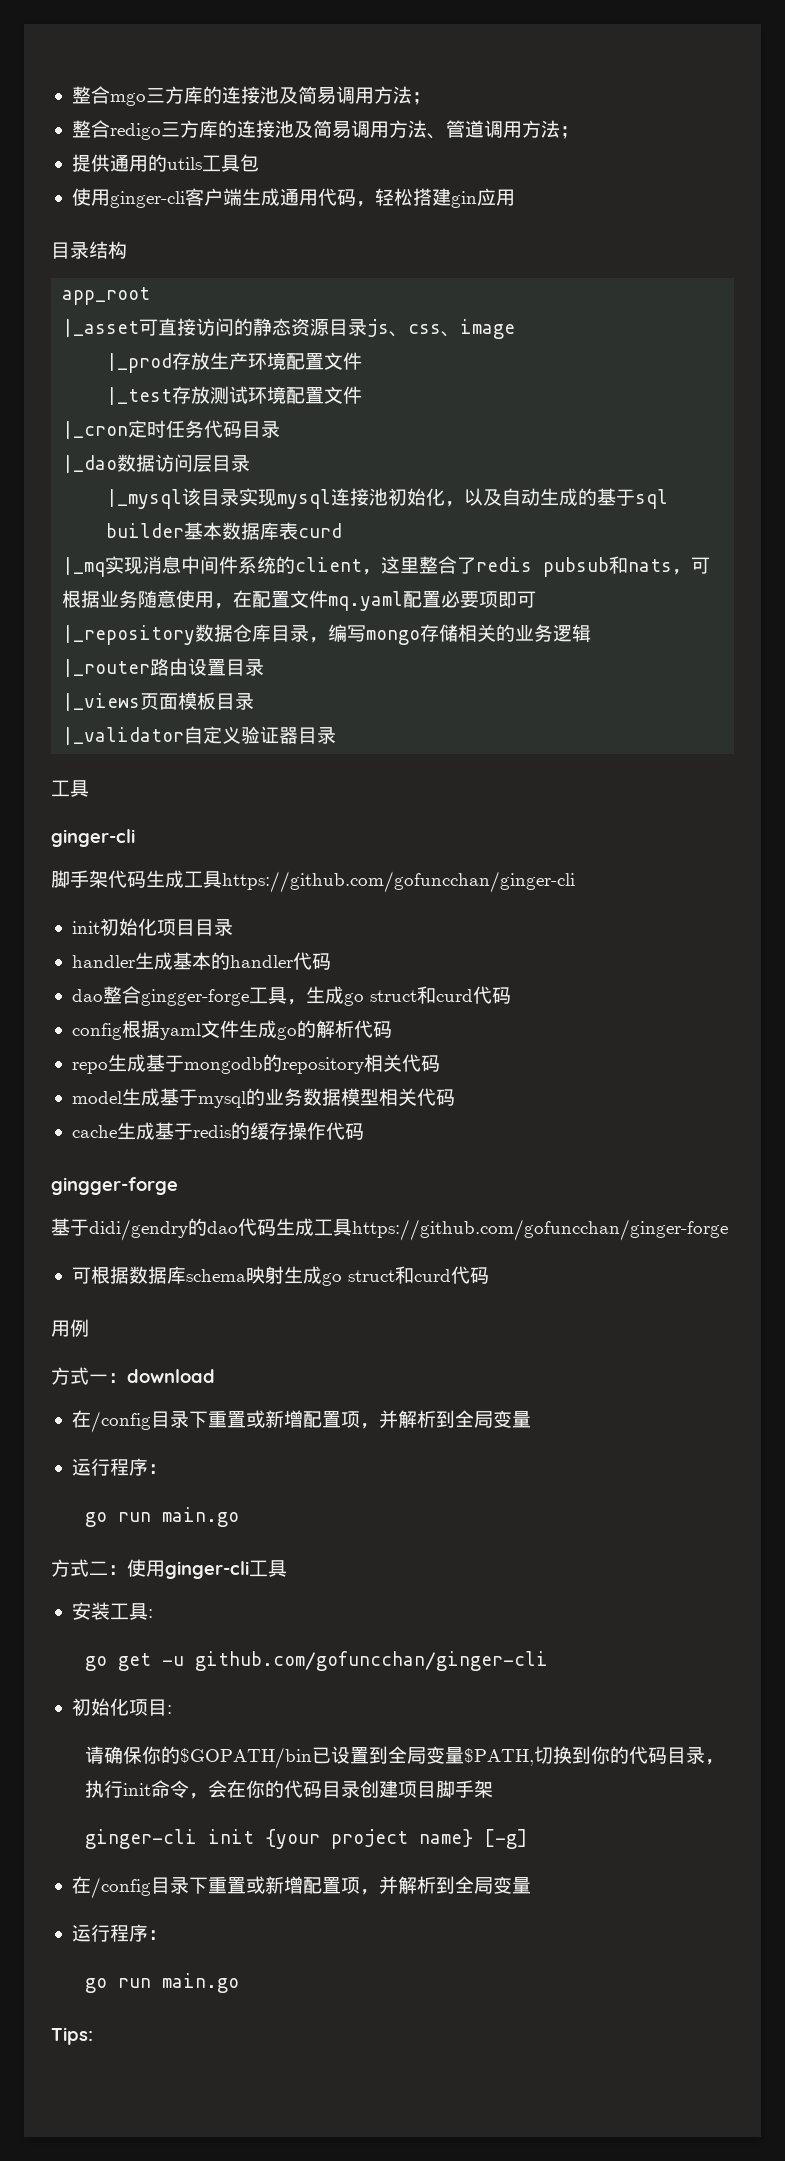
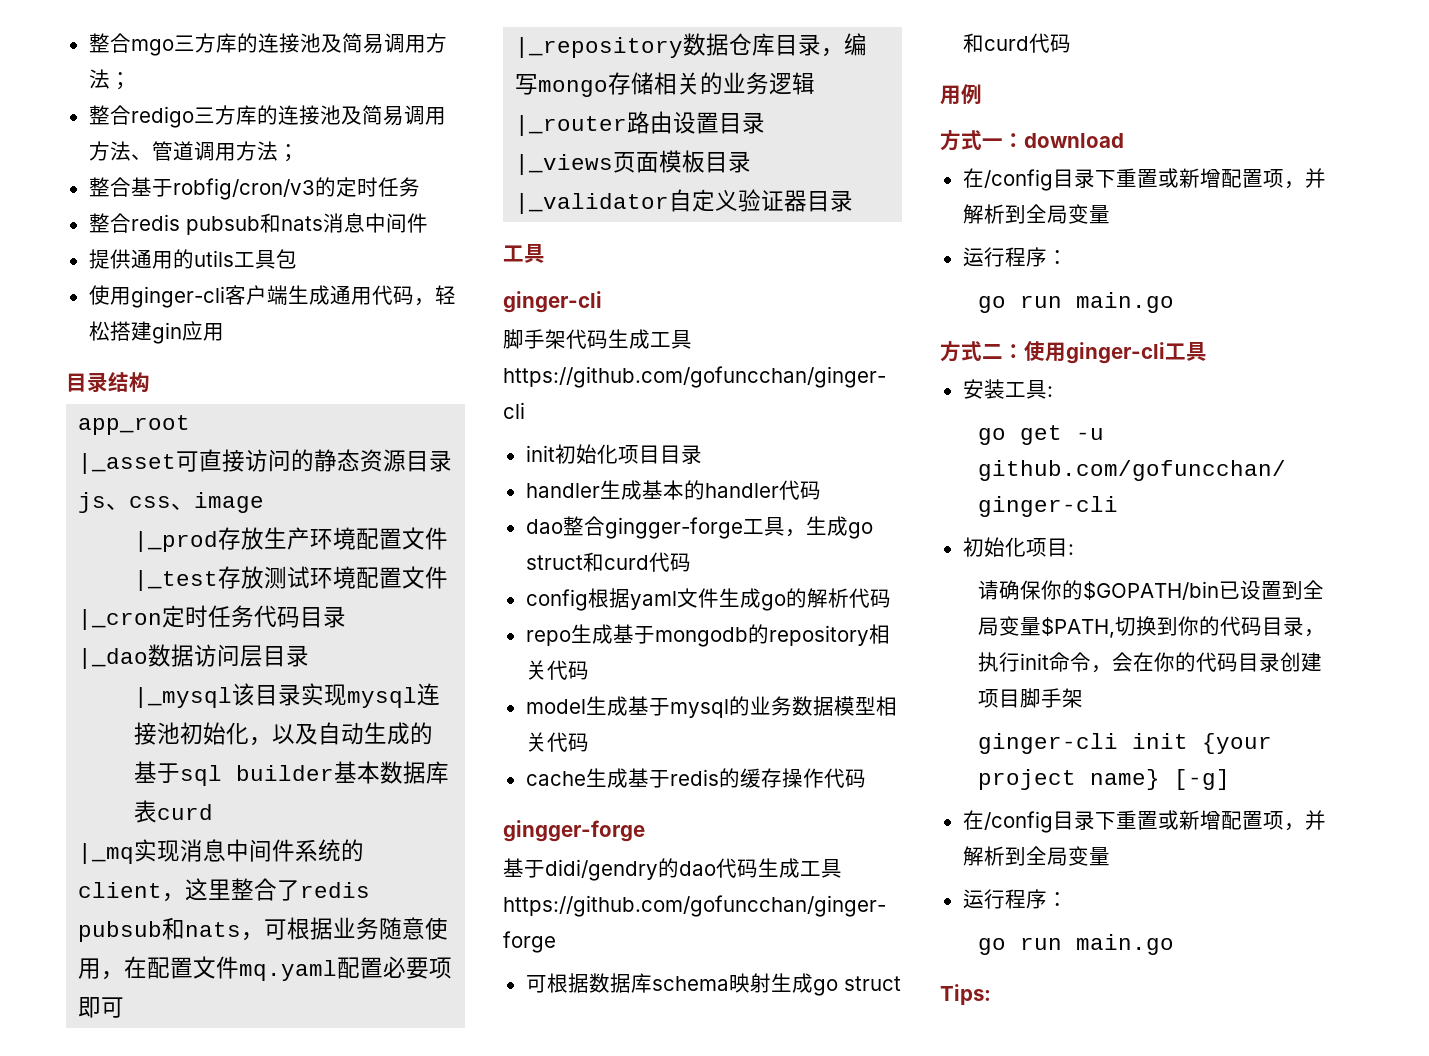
+ 整合基于robfig/cron/v3的定时任务
+ 整合redis pubsub和nats消息中间件

